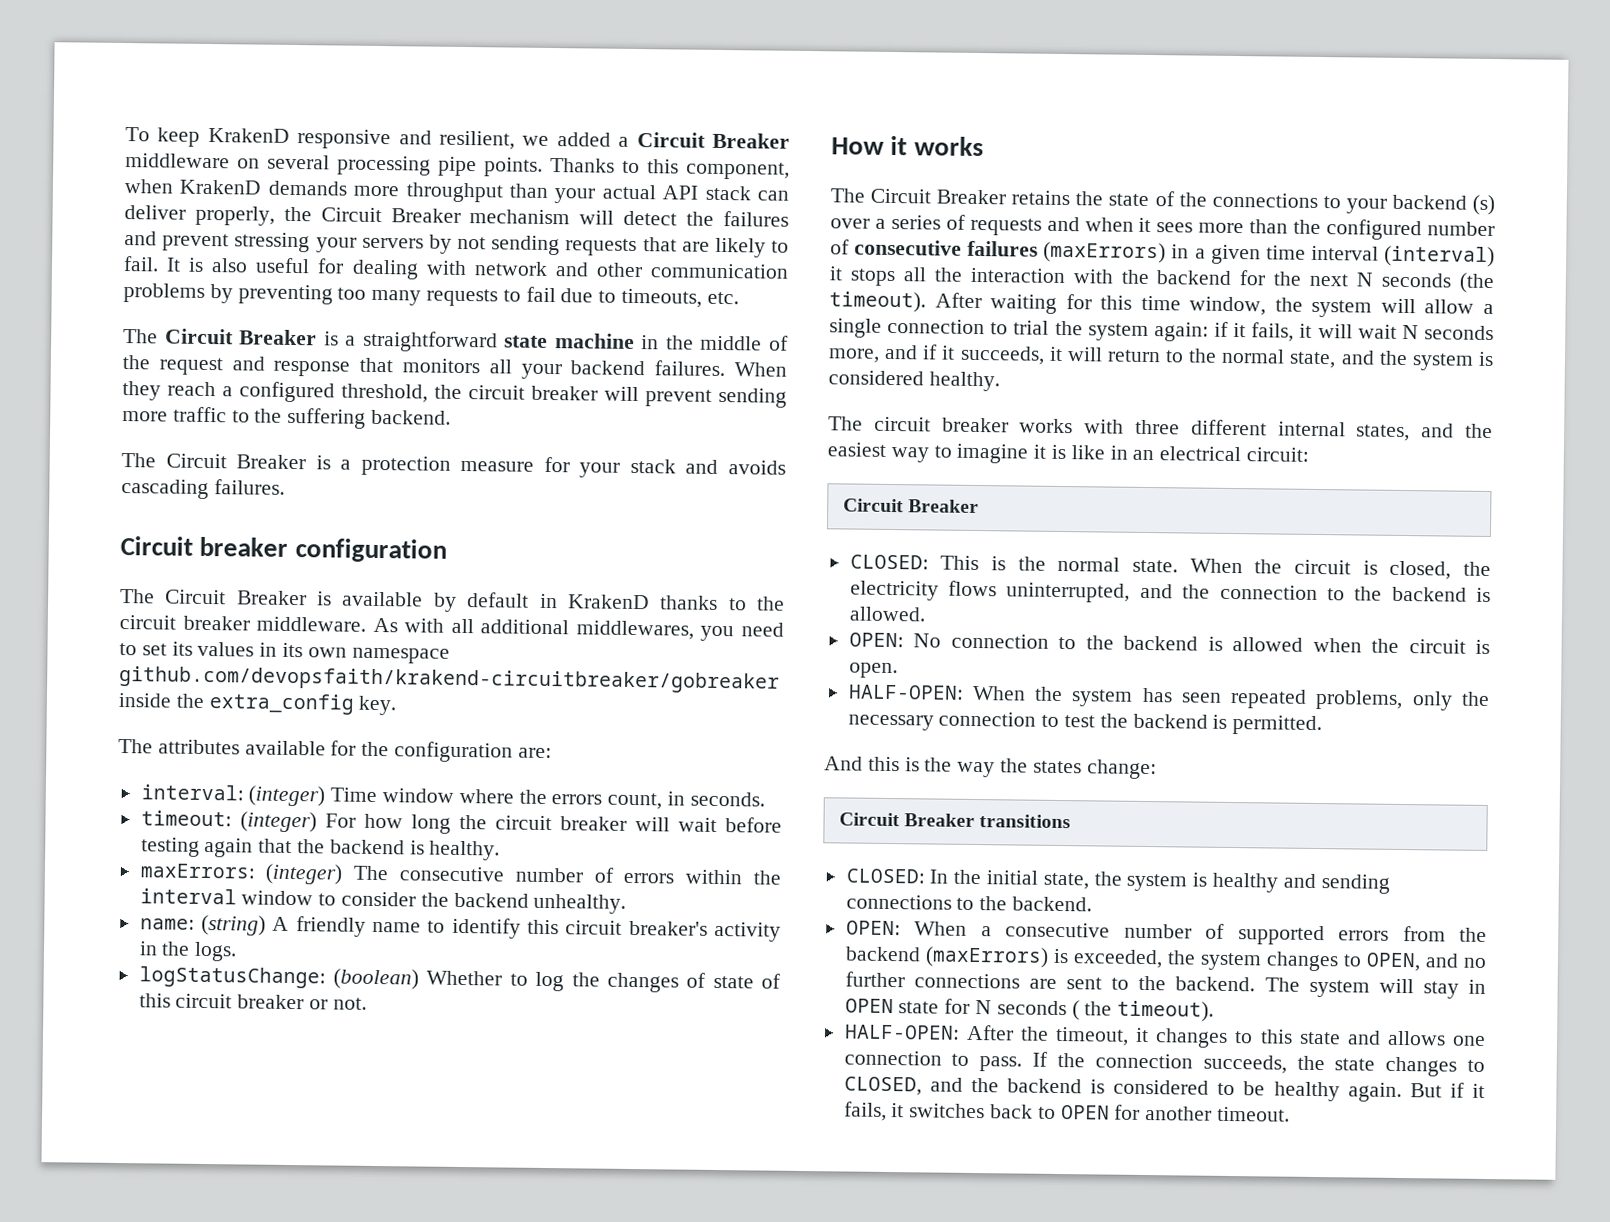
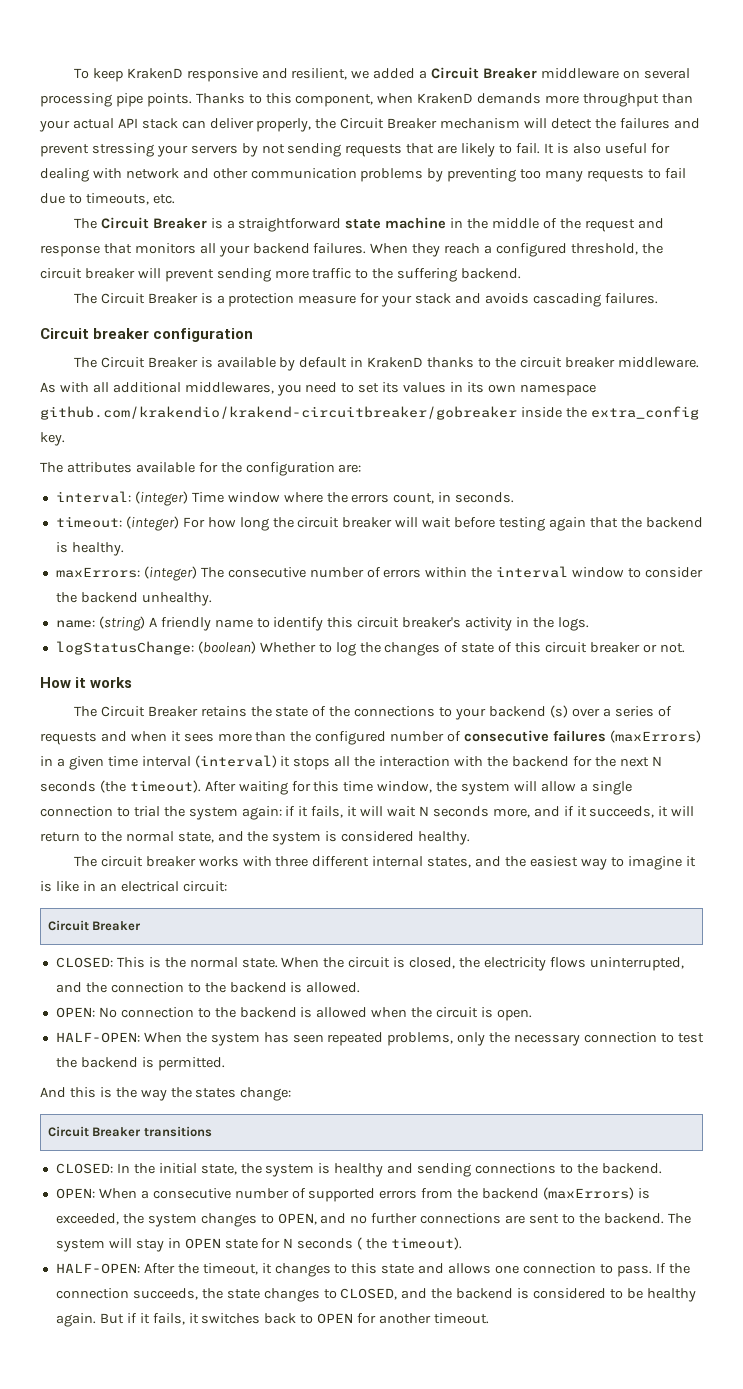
- As with all additional middlewares, you need to set its values in its own namespace github.com/devopsfaith/krakend-circuitbreaker/gobreaker inside the extra_config key.
+ As with all additional middlewares, you need to set its values in its own namespace github.com/krakendio/krakend-circuitbreaker/gobreaker inside the extra_config key.

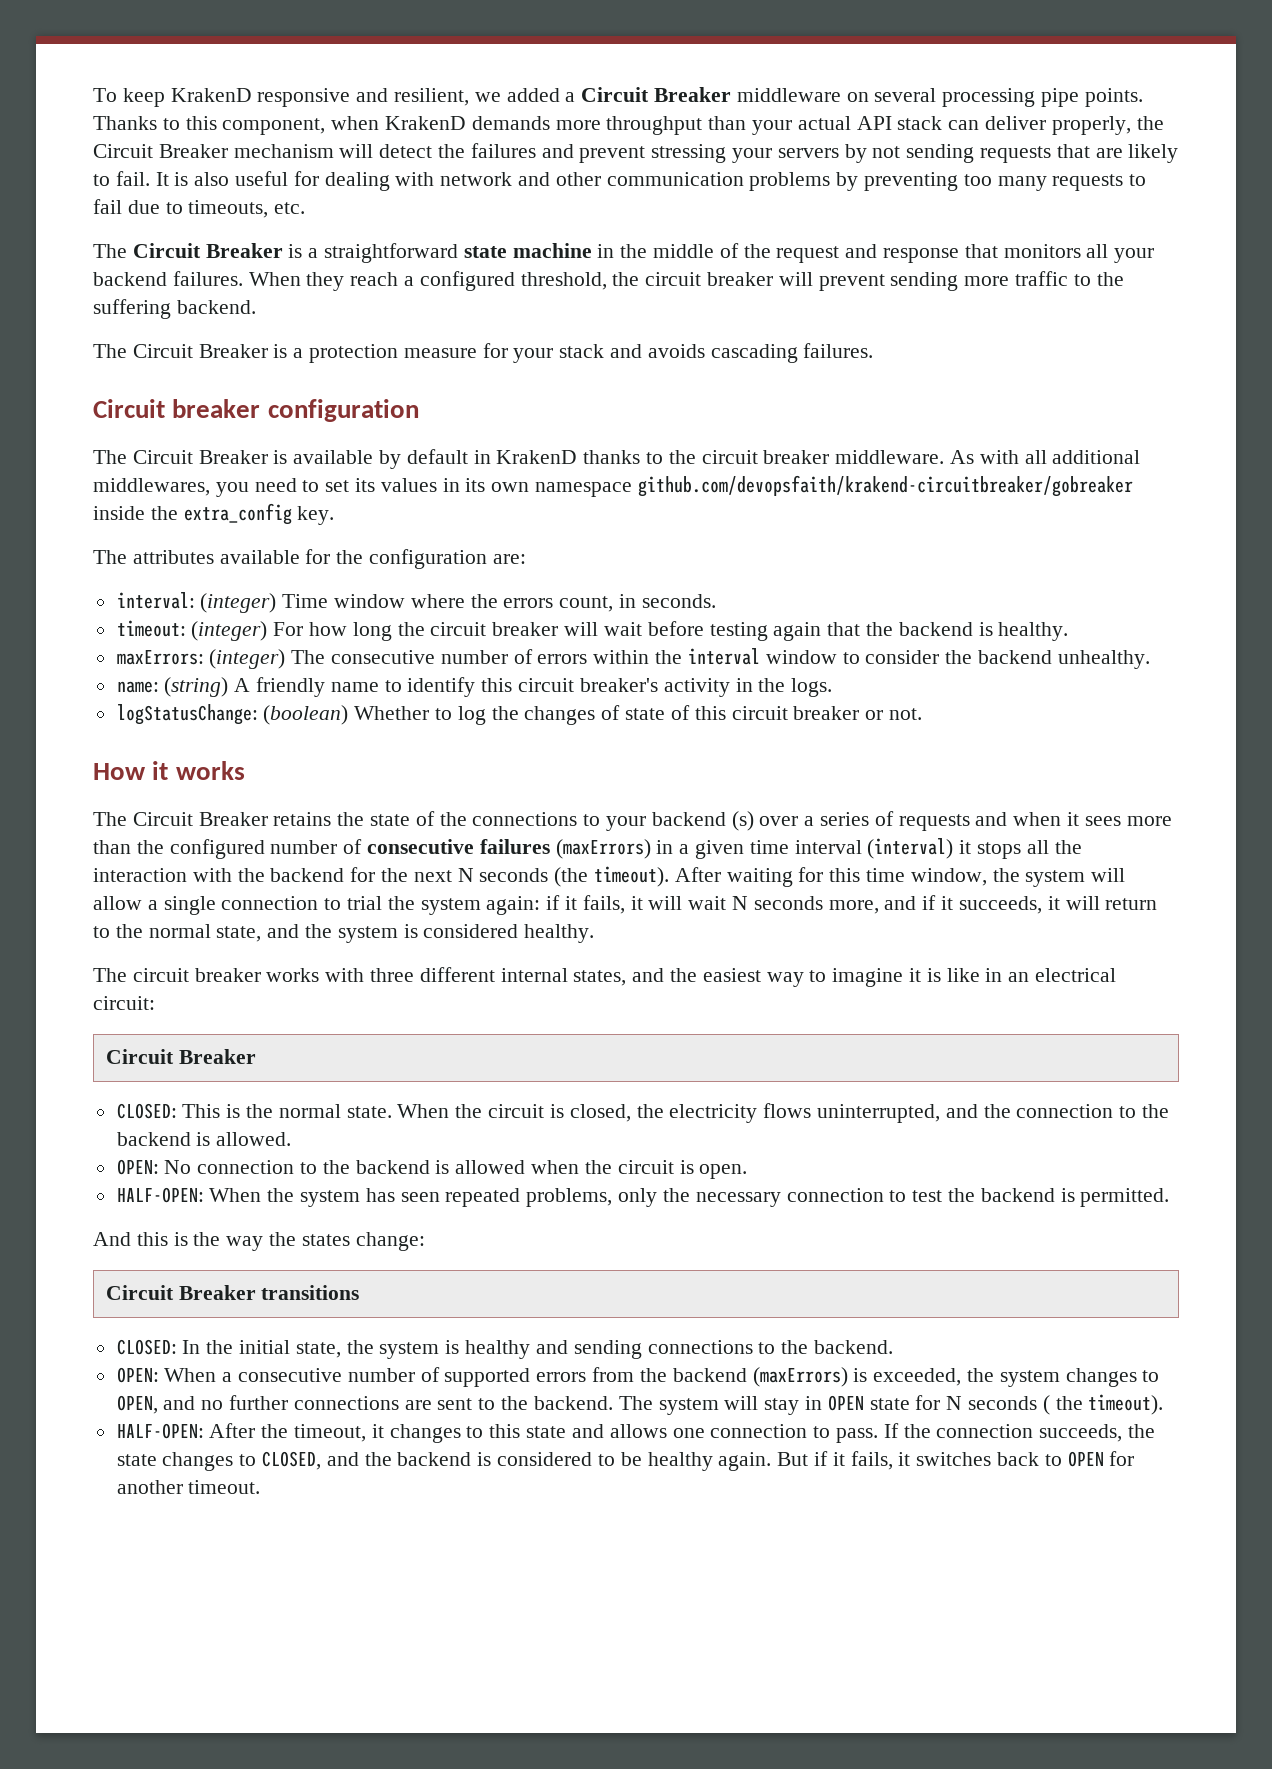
- As with all additional middlewares, you need to set its values in its own namespace github.com/krakendio/krakend-circuitbreaker/gobreaker inside the extra_config key.
+ As with all additional middlewares, you need to set its values in its own namespace github.com/devopsfaith/krakend-circuitbreaker/gobreaker inside the extra_config key.

